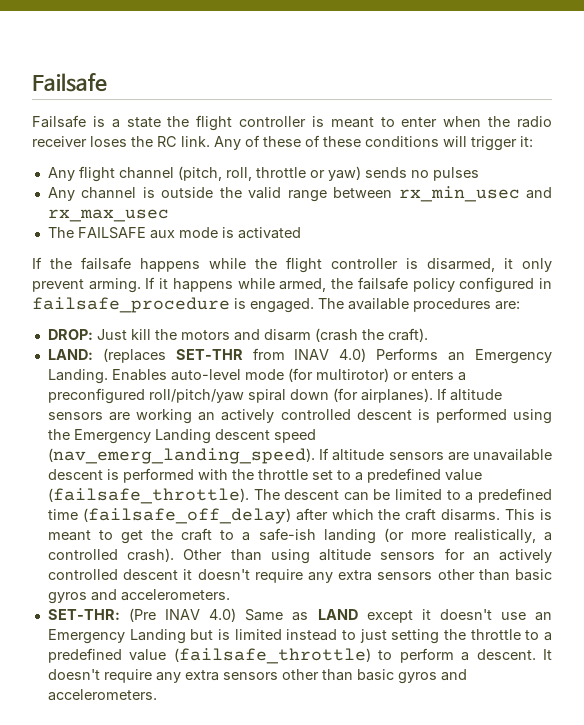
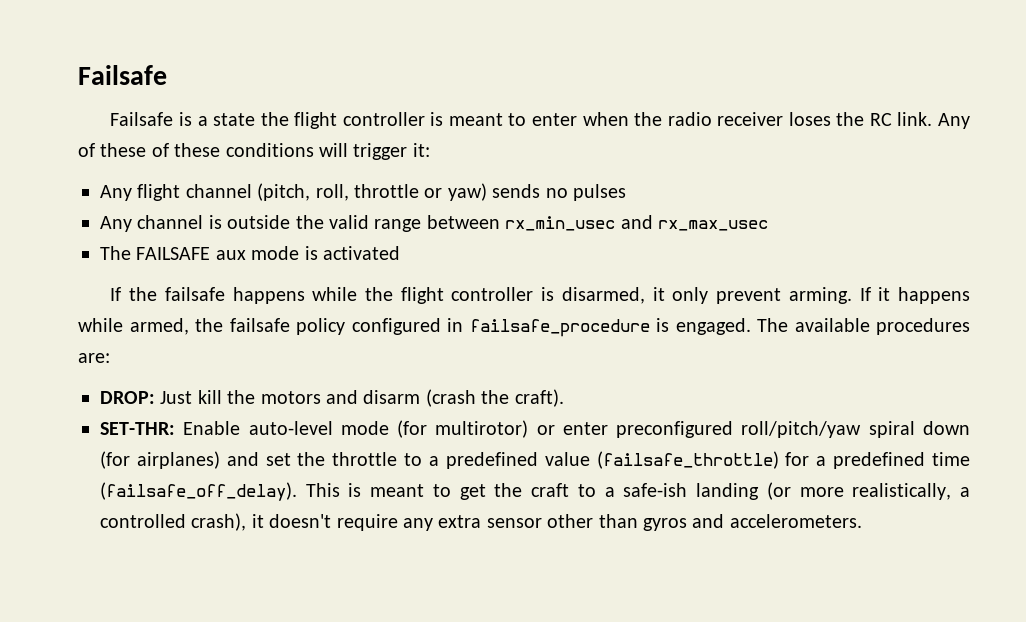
- LAND: (replaces SET-THR from INAV 4.0) Performs an Emergency Landing. Enables auto-level mode (for multirotor) or enters a preconfigured roll/pitch/yaw spiral down (for airplanes). If altitude sensors are working an actively controlled descent is performed using the Emergency Landing descent speed (nav_emerg_landing_speed). If altitude sensors are unavailable descent is performed with the throttle set to a predefined value (failsafe_throttle). The descent can be limited to a predefined time (failsafe_off_delay) after which the craft disarms.
+ SET-THR: Enable auto-level mode (for multirotor) or enter preconfigured roll/pitch/yaw spiral down (for airplanes) and set the throttle to a predefined value (failsafe_throttle) for a predefined time (failsafe_off_delay).
- This is meant to get the craft to a safe-ish landing (or more realistically, a controlled crash). Other than using altitude sensors for an actively controlled descent it doesn't require any extra sensors other than basic gyros and accelerometers.
- SET-THR: (Pre INAV 4.0) Same as LAND except it doesn't use an Emergency Landing but is limited instead to just setting the throttle to a predefined value (failsafe_throttle) to perform a descent. It doesn't require any extra sensors other than basic gyros and accelerometers.
+ This is meant to get the craft to a safe-ish landing (or more realistically, a controlled crash), it doesn't require any extra sensor other than gyros and accelerometers.

